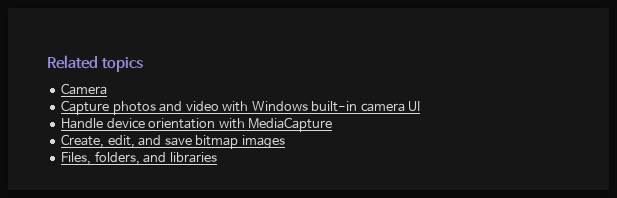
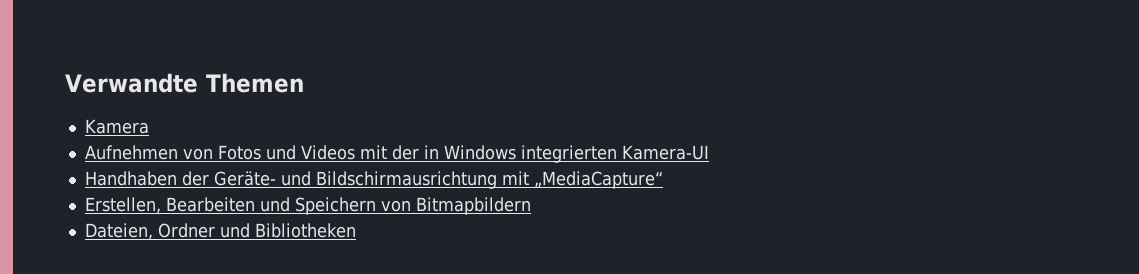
- Related topics
- Camera
- Capture photos and video with Windows built-in camera UI
- Handle device orientation with MediaCapture
- Create, edit, and save bitmap images
- Files, folders, and libraries
+ Verwandte Themen
+ Kamera
+ Aufnehmen von Fotos und Videos mit der in Windows integrierten Kamera-UI
+ Handhaben der Geräte- und Bildschirmausrichtung mit „MediaCapture“
+ Erstellen, Bearbeiten und Speichern von Bitmapbildern
+ Dateien, Ordner und Bibliotheken

